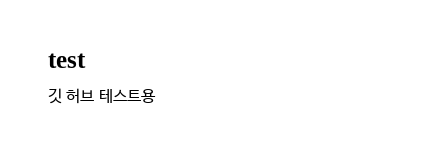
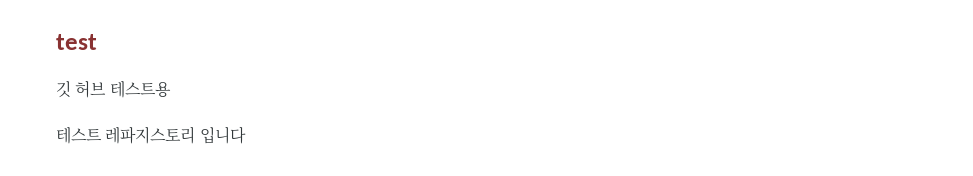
+ 테스트 레파지스토리 입니다

